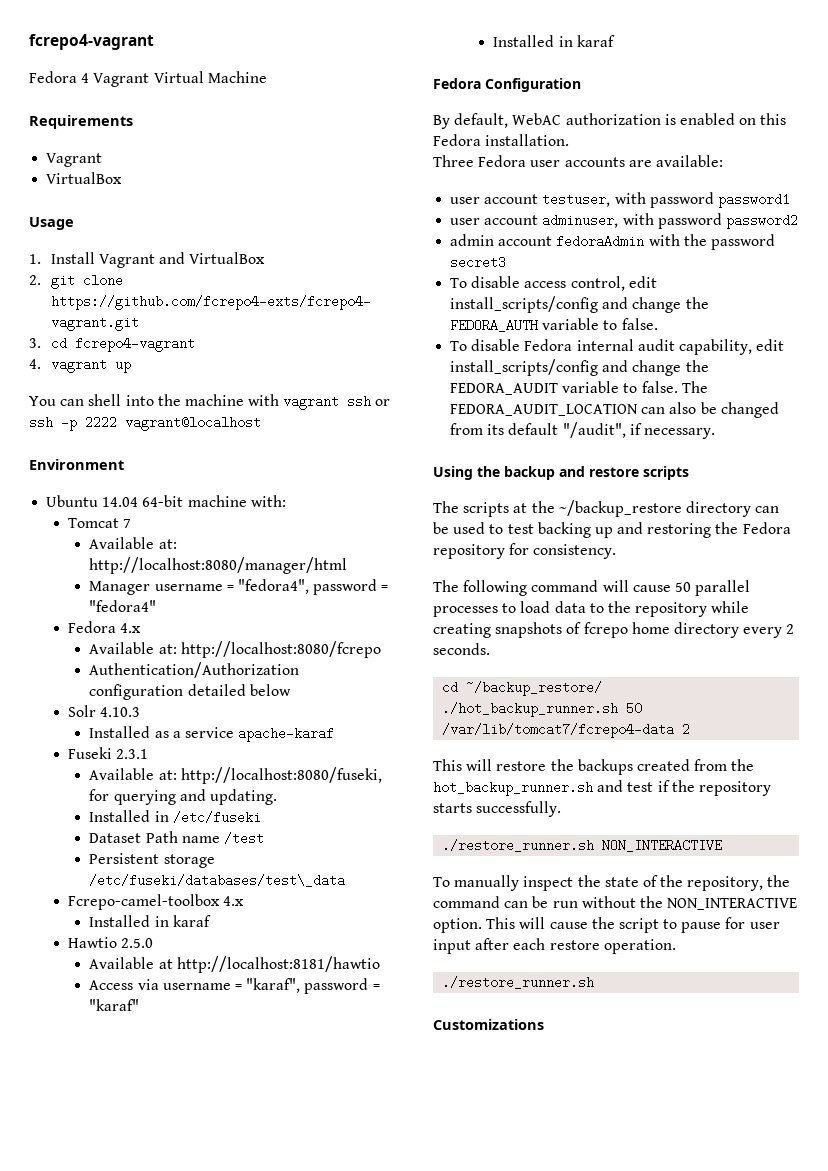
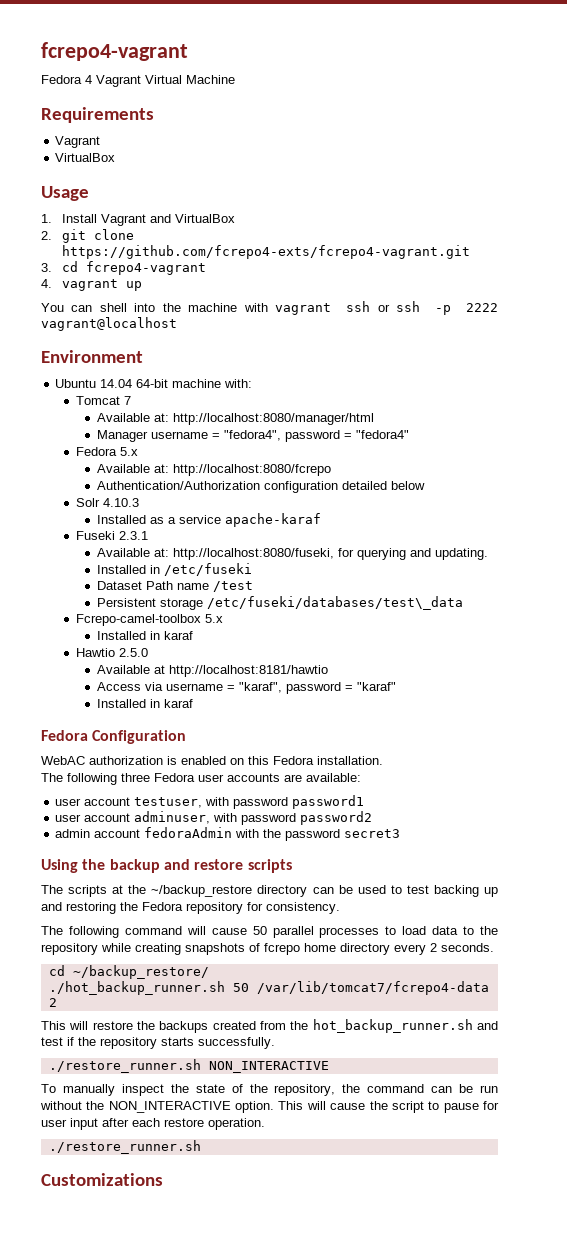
- Fedora 4.x
+ Fedora 5.x
- Fcrepo-camel-toolbox 4.x
+ Fcrepo-camel-toolbox 5.x
- By default, WebAC authorization is enabled on this Fedora installation.
+ WebAC authorization is enabled on this Fedora installation.
- Three Fedora user accounts are available:
+ The following three Fedora user accounts are available:
- To disable access control, edit install_scripts/config and change the FEDORA_AUTH variable to false.
- To disable Fedora internal audit capability, edit install_scripts/config and change the FEDORA_AUDIT variable to false. The FEDORA_AUDIT_LOCATION can also be changed from its default "/audit", if necessary.

